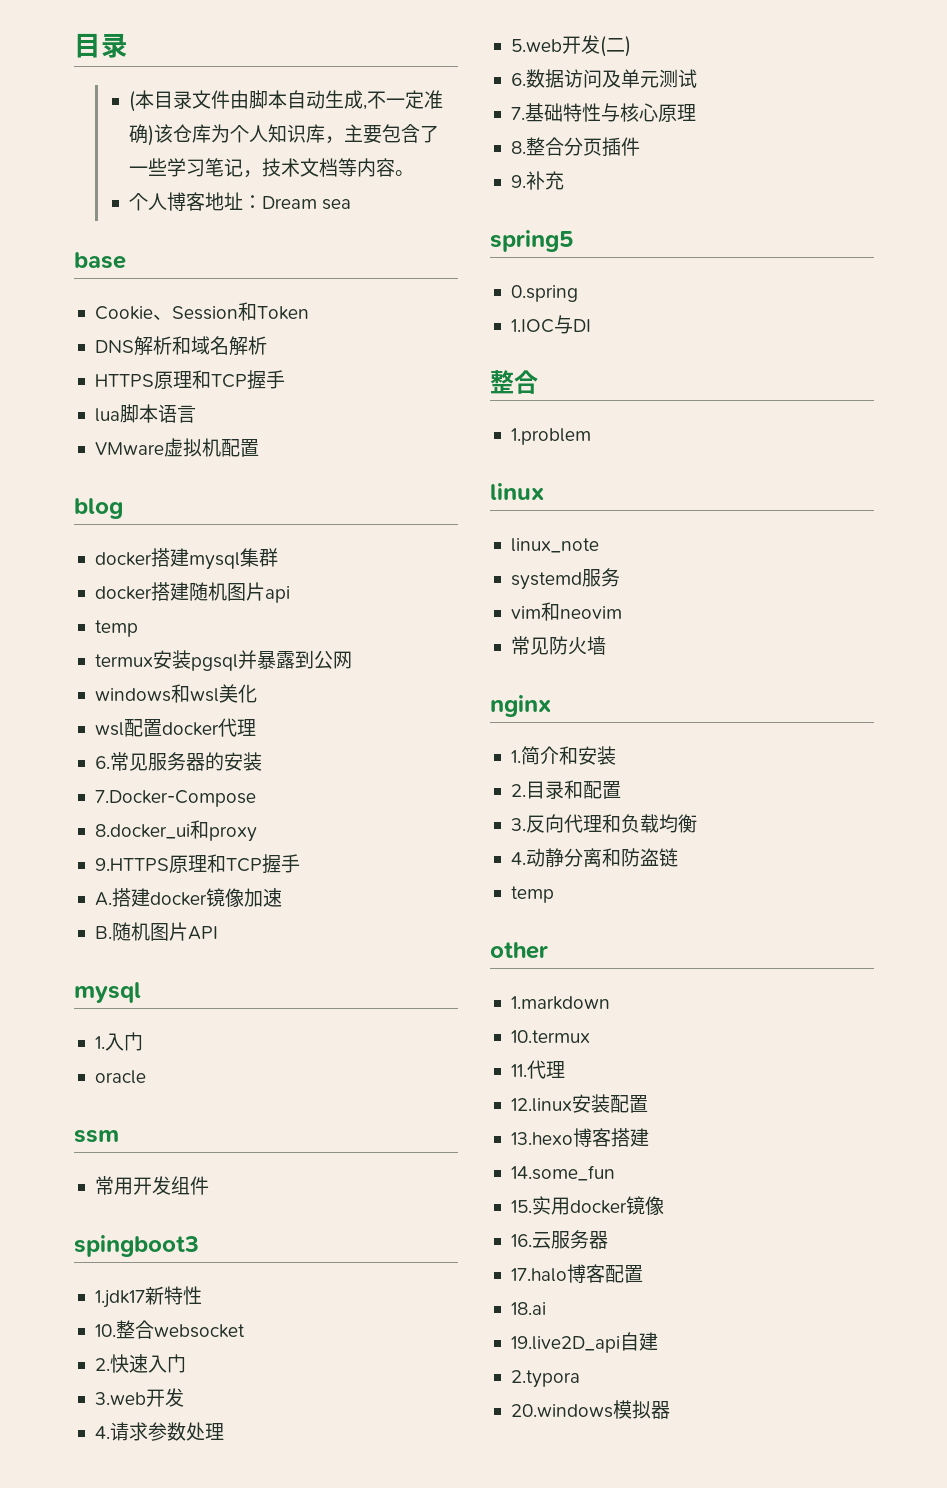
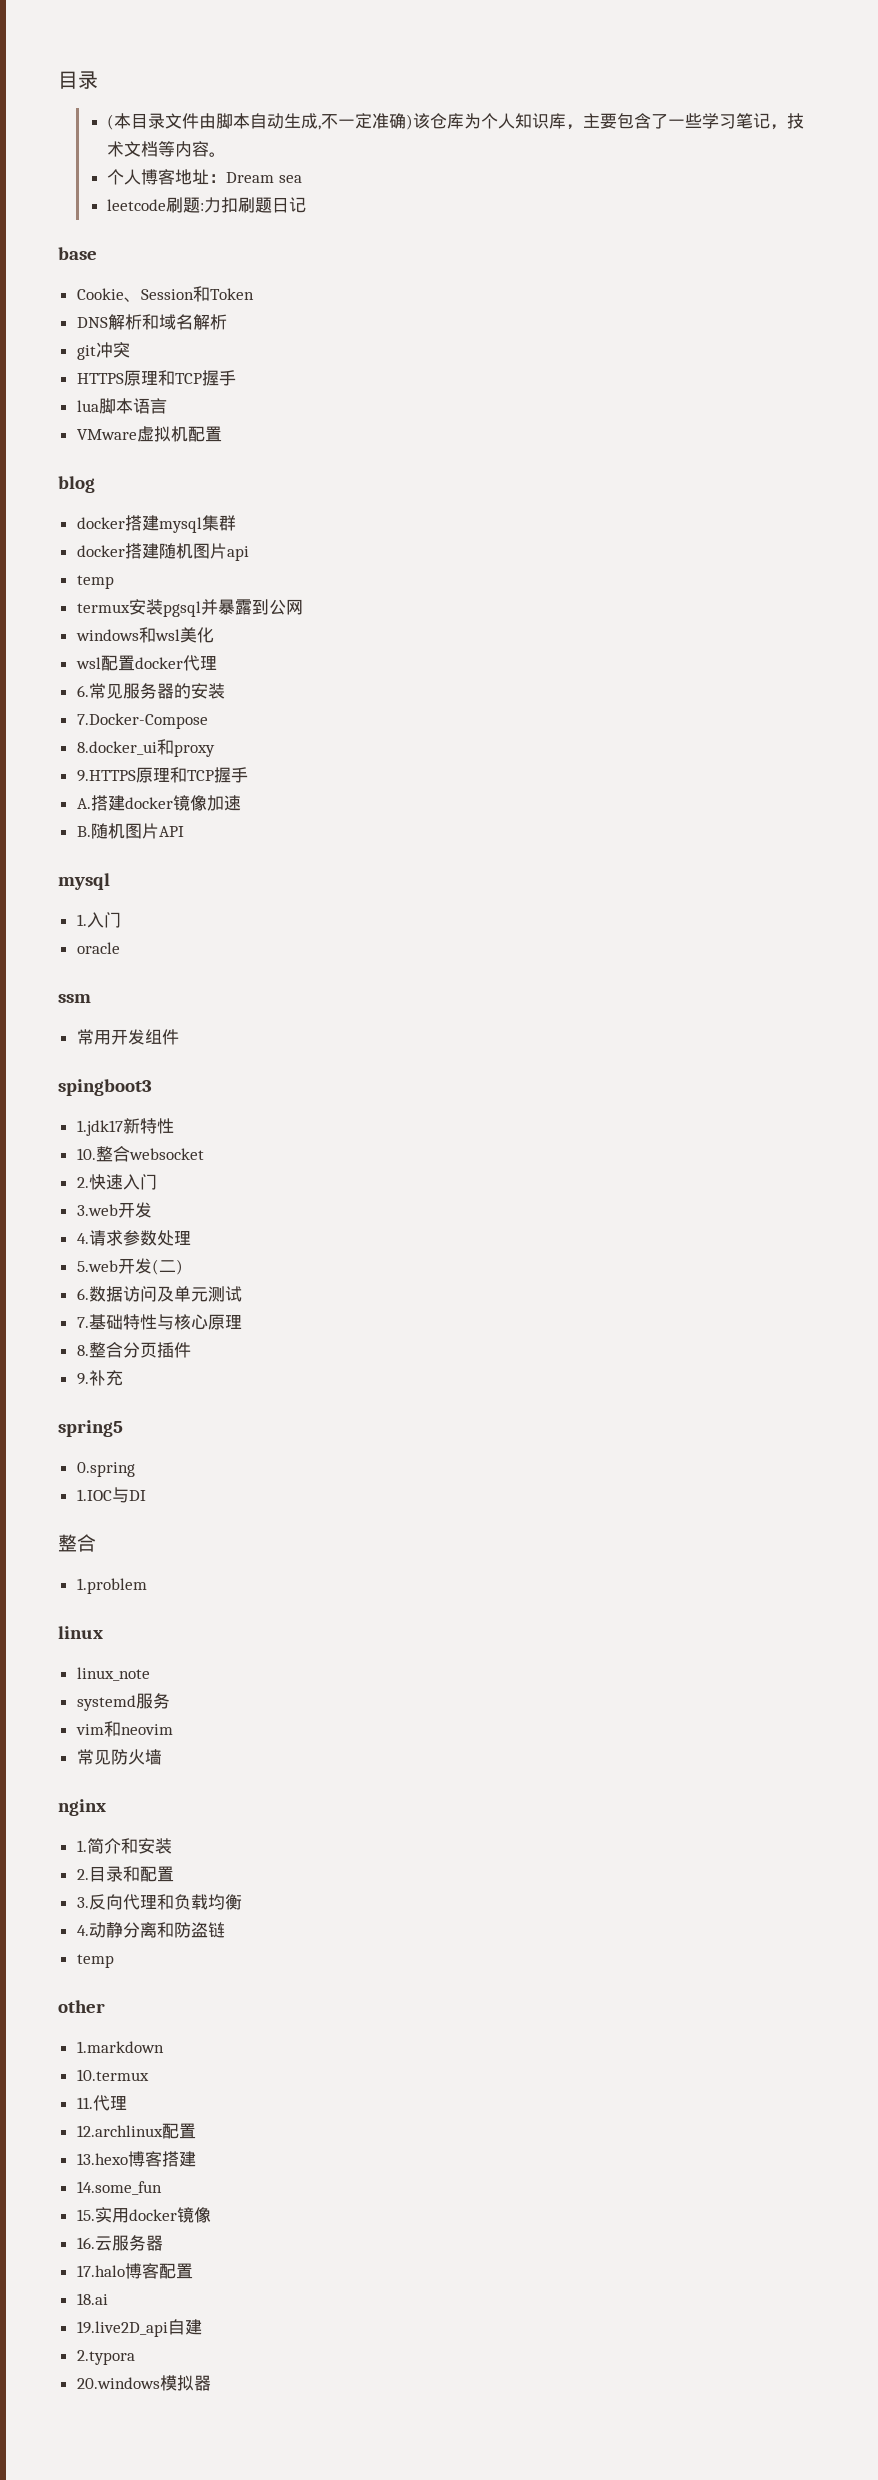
+ leetcode刷题:力扣刷题日记
+ git冲突
- 12.linux安装配置
+ 12.archlinux配置

